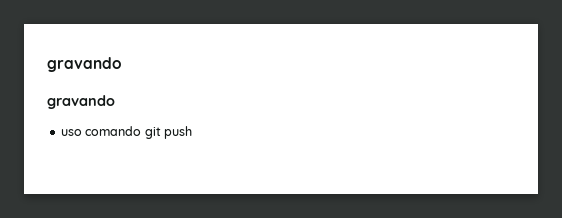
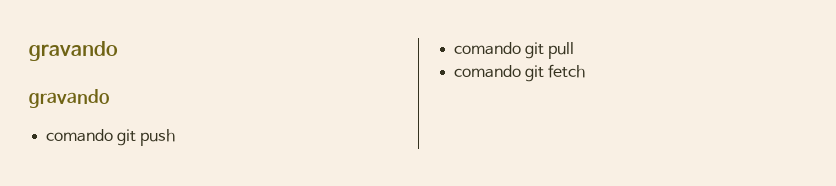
- uso comando git push
+ comando git push
+ comando git pull
+ comando git fetch

